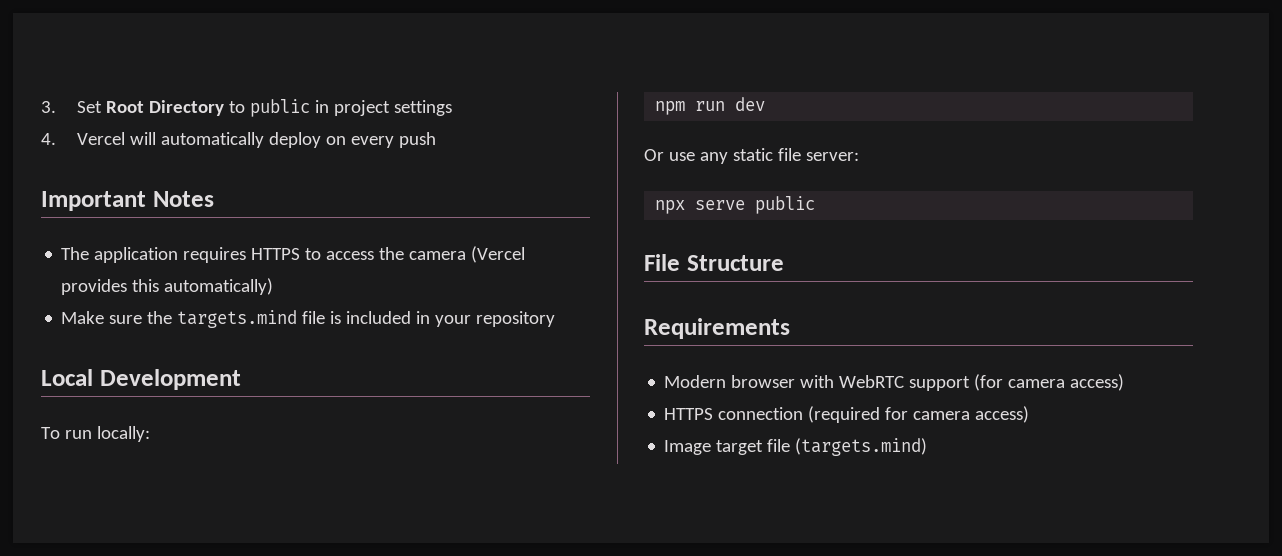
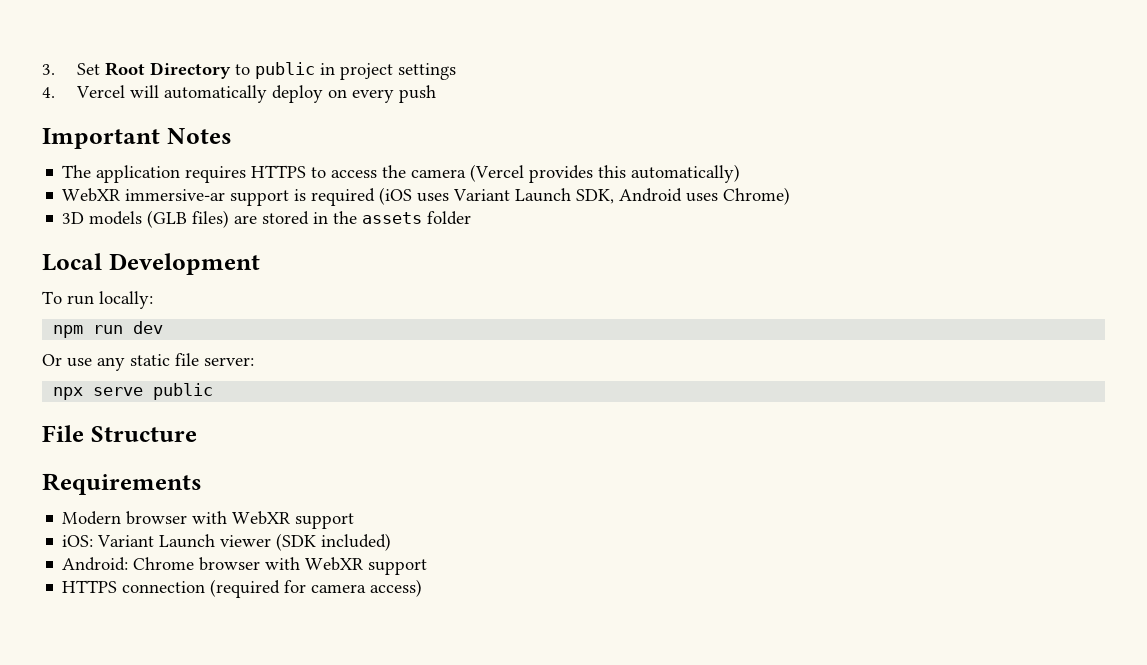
- Make sure the targets.mind file is included in your repository
+ WebXR immersive-ar support is required (iOS uses Variant Launch SDK, Android uses Chrome)
+ 3D models (GLB files) are stored in the assets folder
- Modern browser with WebRTC support (for camera access)
+ Modern browser with WebXR support
+ iOS: Variant Launch viewer (SDK included)
+ Android: Chrome browser with WebXR support
- Image target file (targets.mind)

